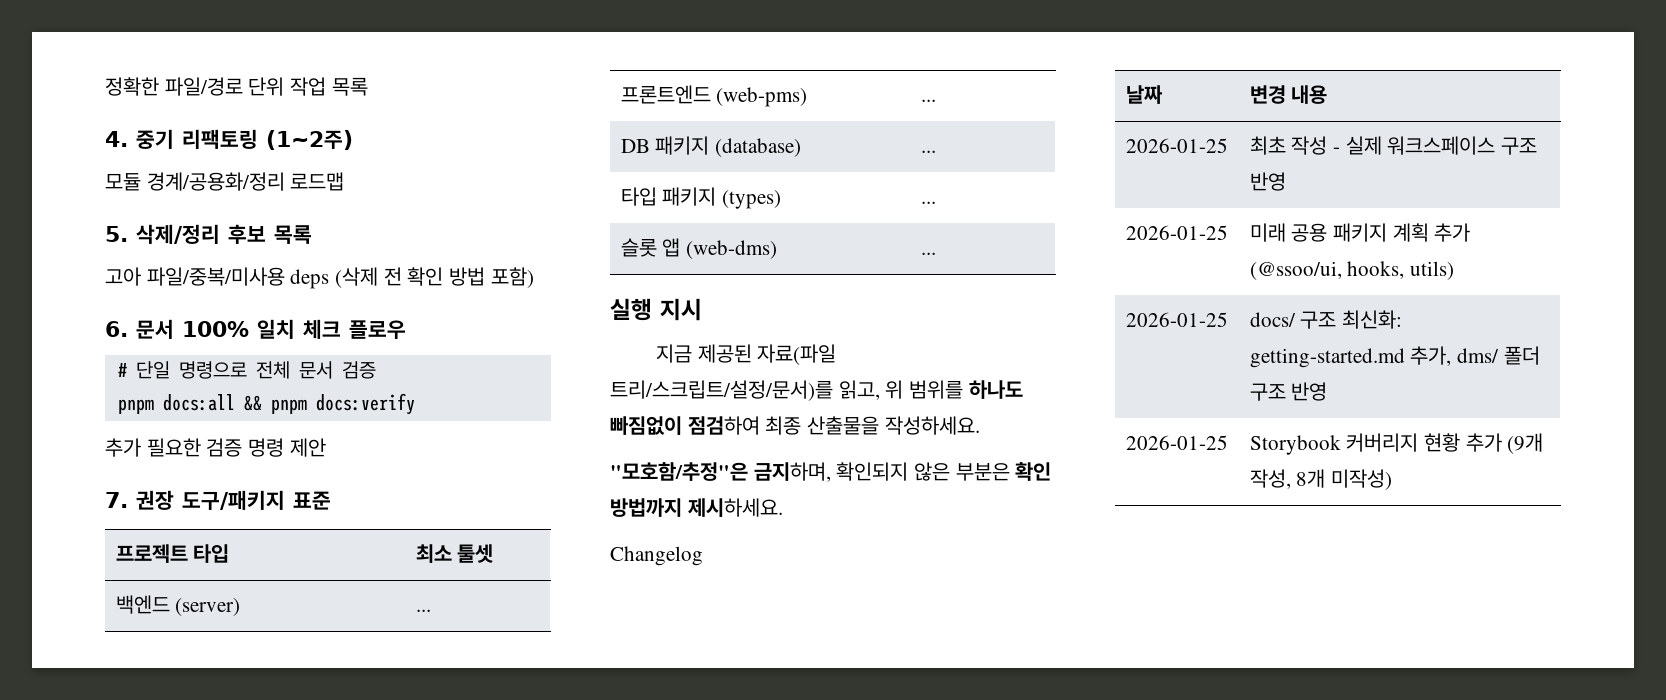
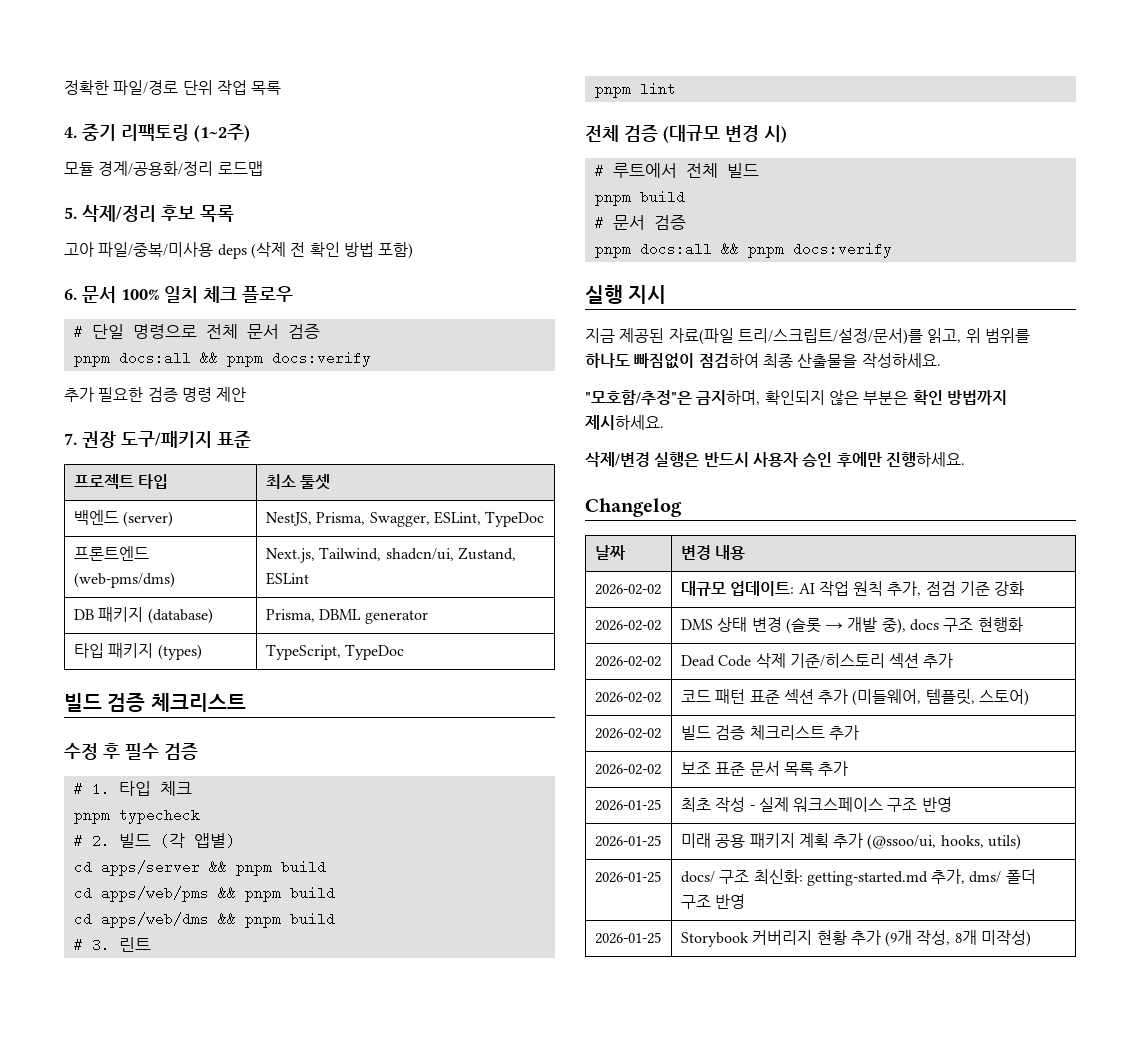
- 백엔드 (server) | ...
- 프론트엔드 (web-pms) | ...
+ 백엔드 (server) | NestJS, Prisma, Swagger, ESLint, TypeDoc
+ 프론트엔드 (web-pms/dms) | Next.js, Tailwind, shadcn/ui, Zustand, ESLint
- DB 패키지 (database) | ...
+ DB 패키지 (database) | Prisma, DBML generator
- 타입 패키지 (types) | ...
- 슬롯 앱 (web-dms) | ...
+ 타입 패키지 (types) | TypeScript, TypeDoc
+ 빌드 검증 체크리스트
+ 수정 후 필수 검증
+ # 1. 타입 체크
+ pnpm typecheck
+ # 2. 빌드 (각 앱별)
+ cd apps/server && pnpm build
+ cd apps/web/pms && pnpm build
+ cd apps/web/dms && pnpm build
+ # 3. 린트
+ pnpm lint
+ 전체 검증 (대규모 변경 시)
+ # 루트에서 전체 빌드
+ pnpm build
+ # 문서 검증
+ pnpm docs:all && pnpm docs:verify
+ 삭제/변경 실행은 반드시 사용자 승인 후에만 진행하세요.
  Changelog
  날짜 | 변경 내용
+ 2026-02-02 | 대규모 업데이트: AI 작업 원칙 추가, 점검 기준 강화
+ 2026-02-02 | DMS 상태 변경 (슬롯 → 개발 중), docs 구조 현행화
+ 2026-02-02 | Dead Code 삭제 기준/히스토리 섹션 추가
+ 2026-02-02 | 코드 패턴 표준 섹션 추가 (미들웨어, 템플릿, 스토어)
+ 2026-02-02 | 빌드 검증 체크리스트 추가
+ 2026-02-02 | 보조 표준 문서 목록 추가

